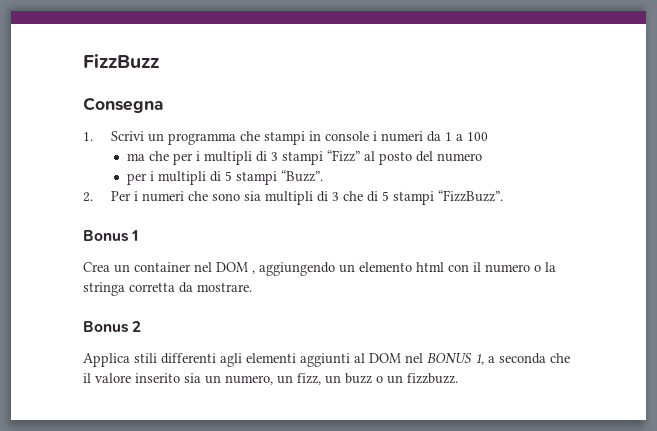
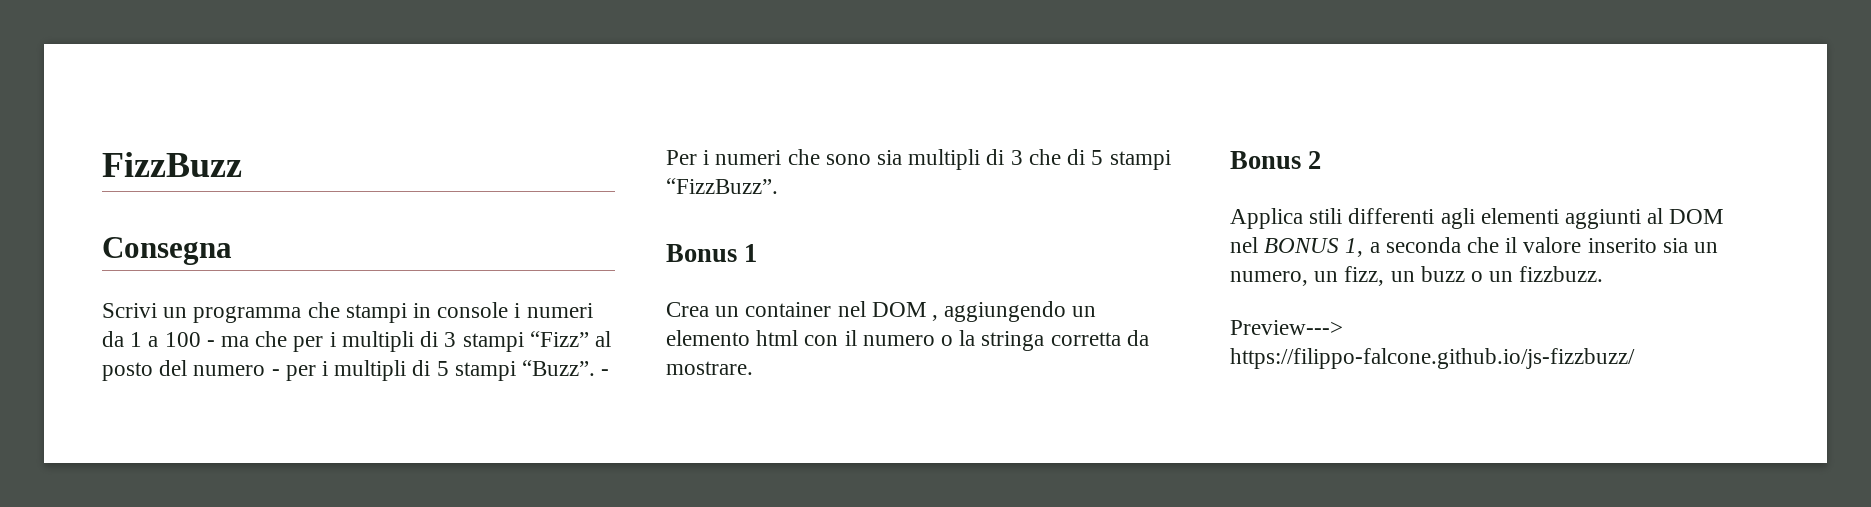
- 1. Scrivi un programma che stampi in console i numeri da 1 a 100
- ma che per i multipli di 3 stampi “Fizz” al posto del numero
- per i multipli di 5 stampi “Buzz”.
- 2. Per i numeri che sono sia multipli di 3 che di 5 stampi “FizzBuzz”.
+ Scrivi un programma che stampi in console i numeri da 1 a 100 - ma che per i multipli di 3 stampi “Fizz” al posto del numero - per i multipli di 5 stampi “Buzz”. - Per i numeri che sono sia multipli di 3 che di 5 stampi “FizzBuzz”.
+ Preview---> https://filippo-falcone.github.io/js-fizzbuzz/

